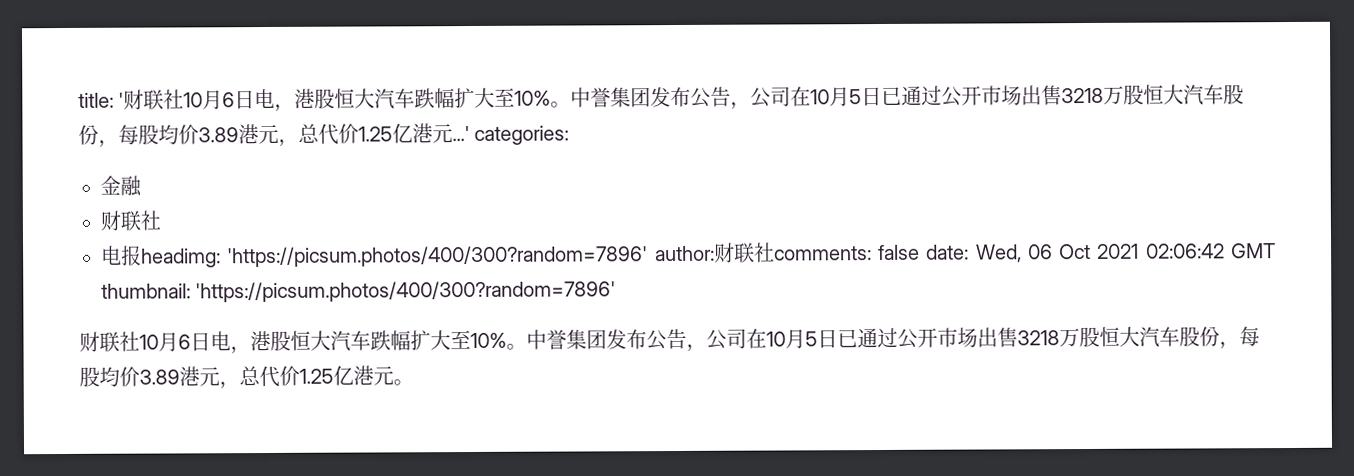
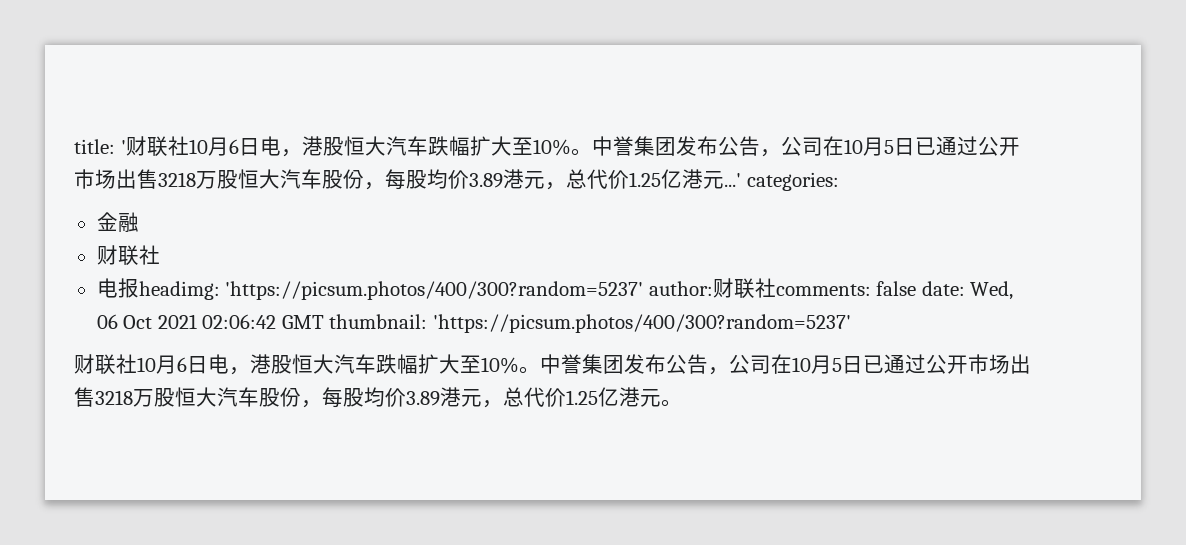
- 电报headimg: 'https://picsum.photos/400/300?random=7896' author:财联社comments: false date: Wed, 06 Oct 2021 02:06:42 GMT thumbnail: 'https://picsum.photos/400/300?random=7896'
+ 电报headimg: 'https://picsum.photos/400/300?random=5237' author:财联社comments: false date: Wed, 06 Oct 2021 02:06:42 GMT thumbnail: 'https://picsum.photos/400/300?random=5237'

